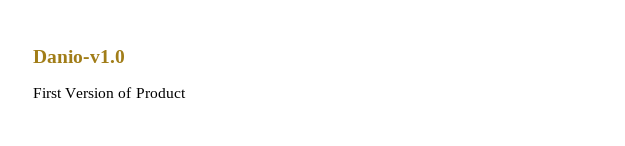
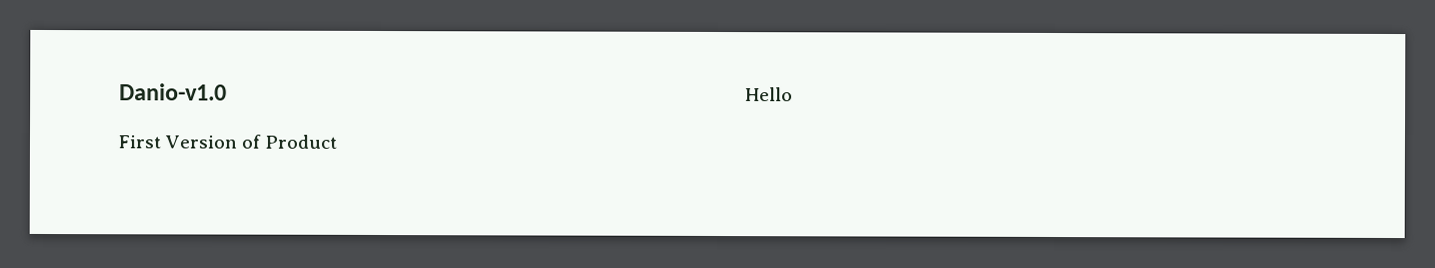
+ Hello

